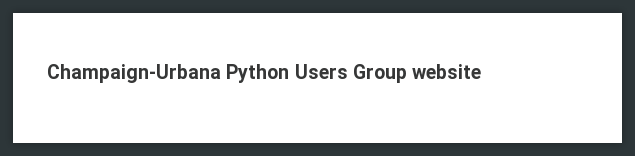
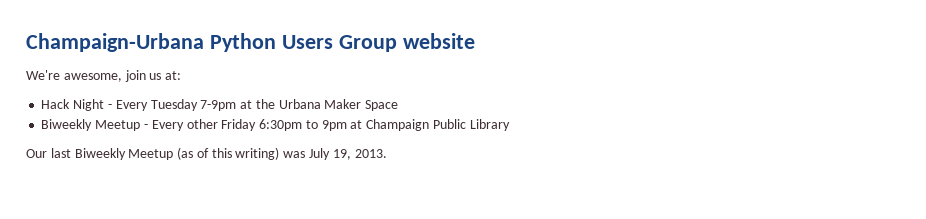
+ We're awesome, join us at:
+ Hack Night - Every Tuesday 7-9pm at the Urbana Maker Space
+ Biweekly Meetup - Every other Friday 6:30pm to 9pm at Champaign Public Library
+ Our last Biweekly Meetup (as of this writing) was July 19, 2013.

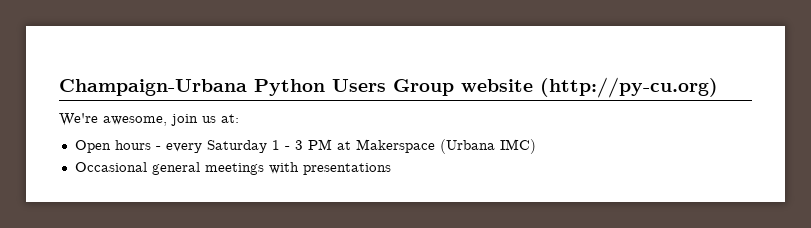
- Champaign-Urbana Python Users Group website
+ Champaign-Urbana Python Users Group website (http://py-cu.org)
- Hack Night - Every Tuesday 7-9pm at the Urbana Maker Space
- Biweekly Meetup - Every other Friday 6:30pm to 9pm at Champaign Public Library
- Our last Biweekly Meetup (as of this writing) was July 19, 2013.
+ Open hours - every Saturday 1 - 3 PM at Makerspace (Urbana IMC)
+ Occasional general meetings with presentations

